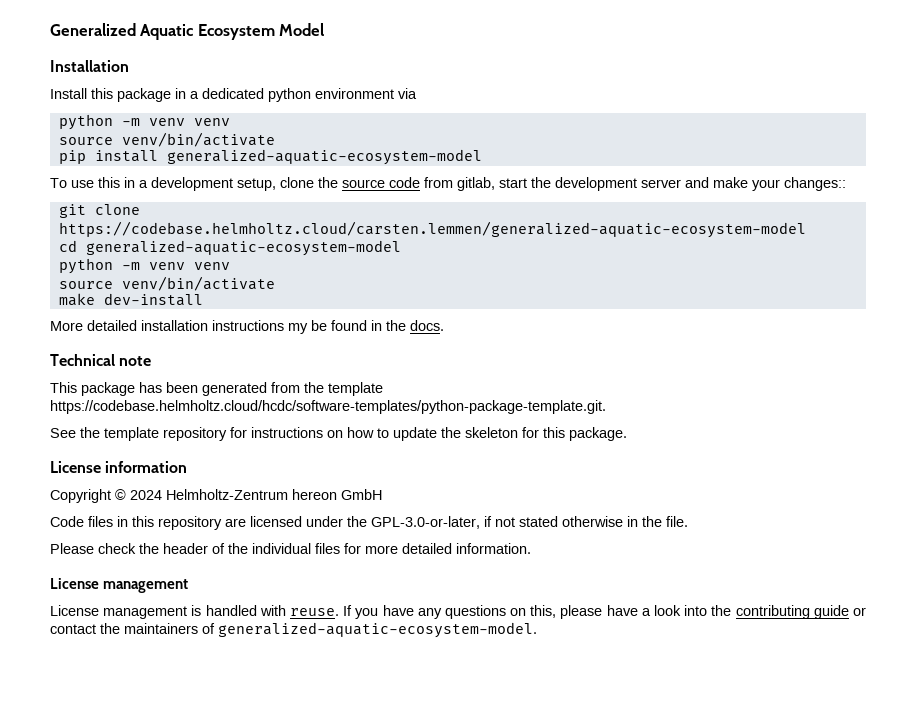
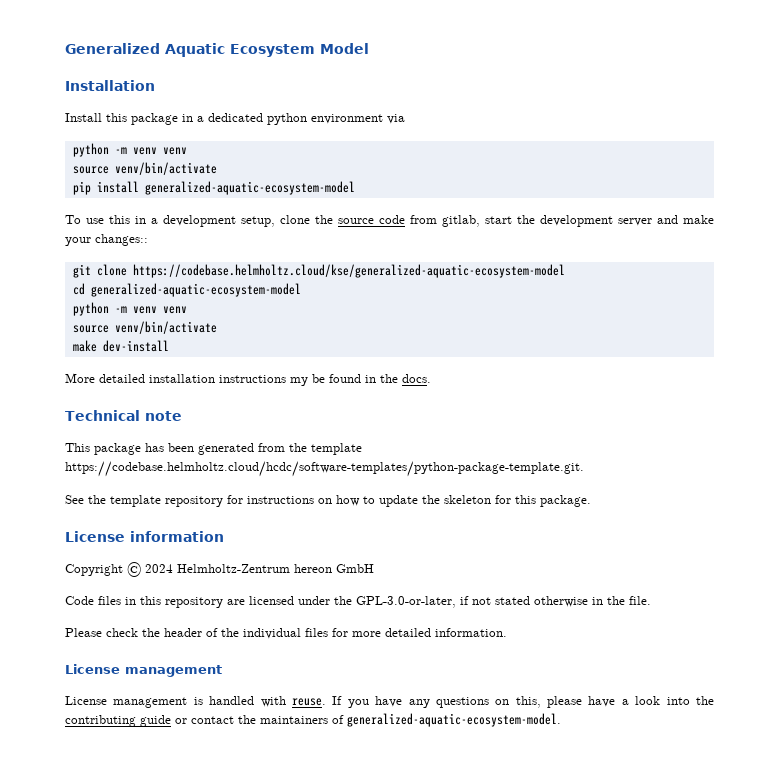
- git clone https://codebase.helmholtz.cloud/carsten.lemmen/generalized-aquatic-ecosystem-model
+ git clone https://codebase.helmholtz.cloud/kse/generalized-aquatic-ecosystem-model

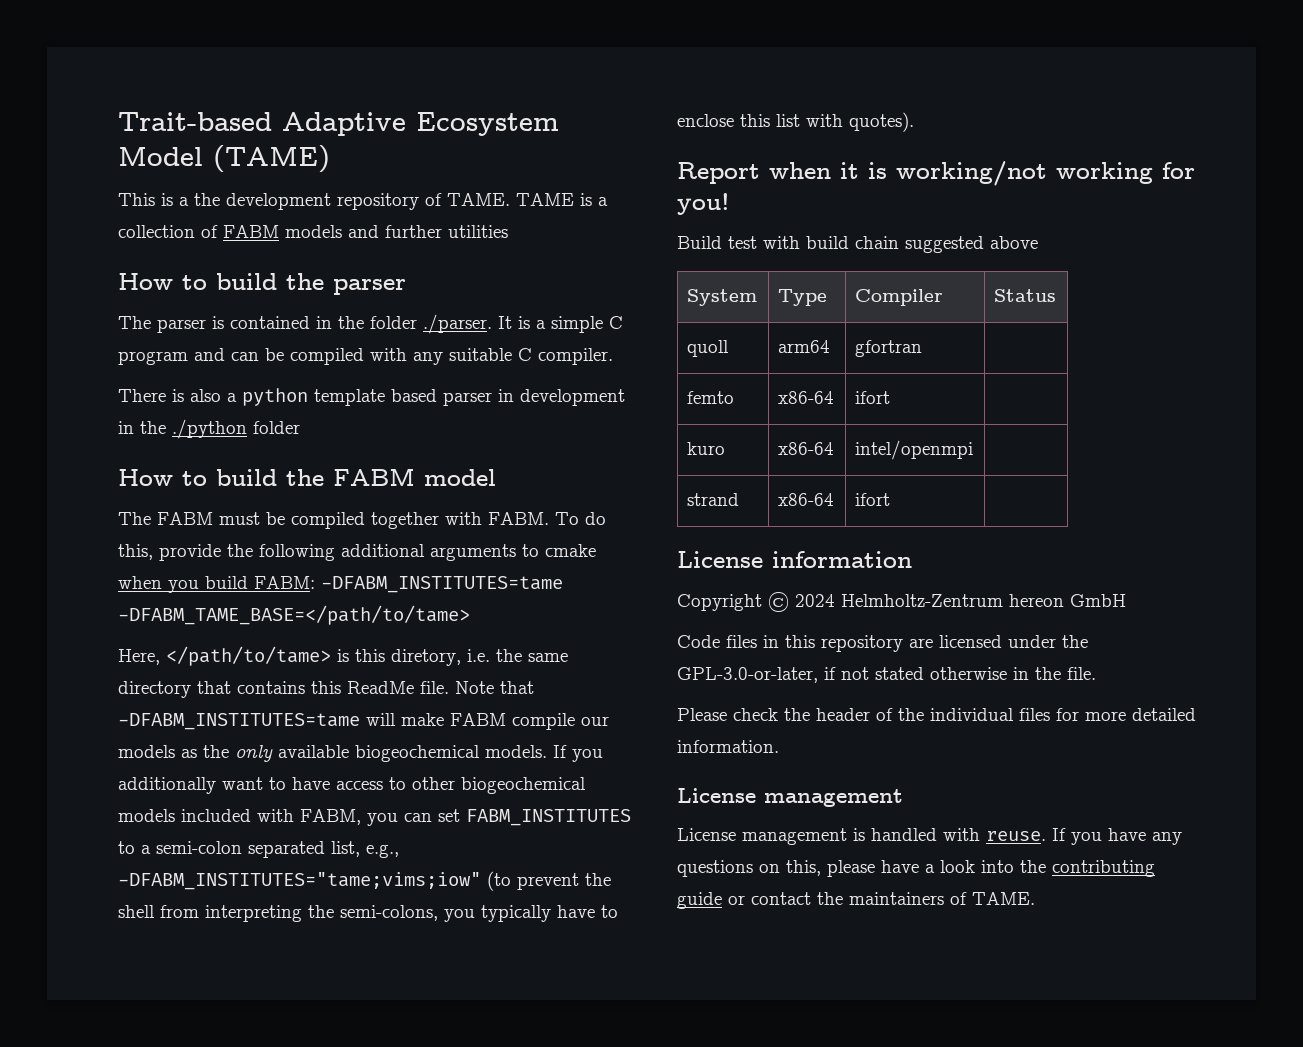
- Generalized Aquatic Ecosystem Model
- Installation
- Install this package in a dedicated python environment via
- python -m venv venv
- source venv/bin/activate
- pip install generalized-aquatic-ecosystem-model
- To use this in a development setup, clone the source code from gitlab, start the development server and make your changes::
- git clone https://codebase.helmholtz.cloud/kse/generalized-aquatic-ecosystem-model
- cd generalized-aquatic-ecosystem-model
- python -m venv venv
- source venv/bin/activate
- make dev-install
- More detailed installation instructions my be found in the docs.
- Technical note
- This package has been generated from the template https://codebase.helmholtz.cloud/hcdc/software-templates/python-package-template.git.
- See the template repository for instructions on how to update the skeleton for this package.
+ Trait-based Adaptive Ecosystem Model (TAME)
+ This is a the development repository of TAME. TAME is a collection of FABM models and further utilities
+ How to build the parser
+ The parser is contained in the folder ./parser. It is a simple C program and can be compiled with any suitable C compiler.
+ There is also a python template based parser in development in the ./python folder
+ How to build the FABM model
+ The FABM must be compiled together with FABM. To do this, provide the following additional arguments to cmake when you build FABM: -DFABM_INSTITUTES=tame -DFABM_TAME_BASE=</path/to/tame>
+ Here, </path/to/tame> is this diretory, i.e. the same directory that contains this ReadMe file. Note that -DFABM_INSTITUTES=tame will make FABM compile our models as the only available biogeochemical models. If you additionally want to have access to other biogeochemical models included with FABM, you can set FABM_INSTITUTES to a semi-colon separated list, e.g., -DFABM_INSTITUTES="tame;vims;iow" (to prevent the shell from interpreting the semi-colons, you typically have to enclose this list with quotes).
+ Report when it is working/not working for you!
+ Build test with build chain suggested above
+ System | Type | Compiler | Status
+ quoll | arm64 | gfortran |
+ femto | x86-64 | ifort |
+ kuro | x86-64 | intel/openmpi |
+ strand | x86-64 | ifort |
- If you have any questions on this, please have a look into the contributing guide or contact the maintainers of generalized-aquatic-ecosystem-model.
+ If you have any questions on this, please have a look into the contributing guide or contact the maintainers of TAME.

